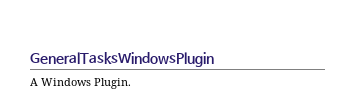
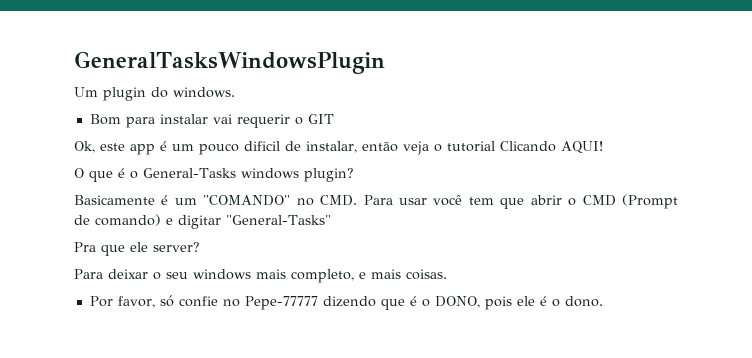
- A Windows Plugin.
+ Um plugin do windows.
+ Bom para instalar vai requerir o GIT
+ Ok, este app é um pouco dificil de instalar, então veja o tutorial Clicando AQUI!
+ O que é o General-Tasks windows plugin?
+ Basicamente é um "COMANDO" no CMD. Para usar você tem que abrir o CMD (Prompt de comando) e digitar "General-Tasks"
+ Pra que ele server?
+ Para deixar o seu windows mais completo, e mais coisas.
+ Por favor, só confie no Pepe-77777 dizendo que é o DONO, pois ele é o dono.

